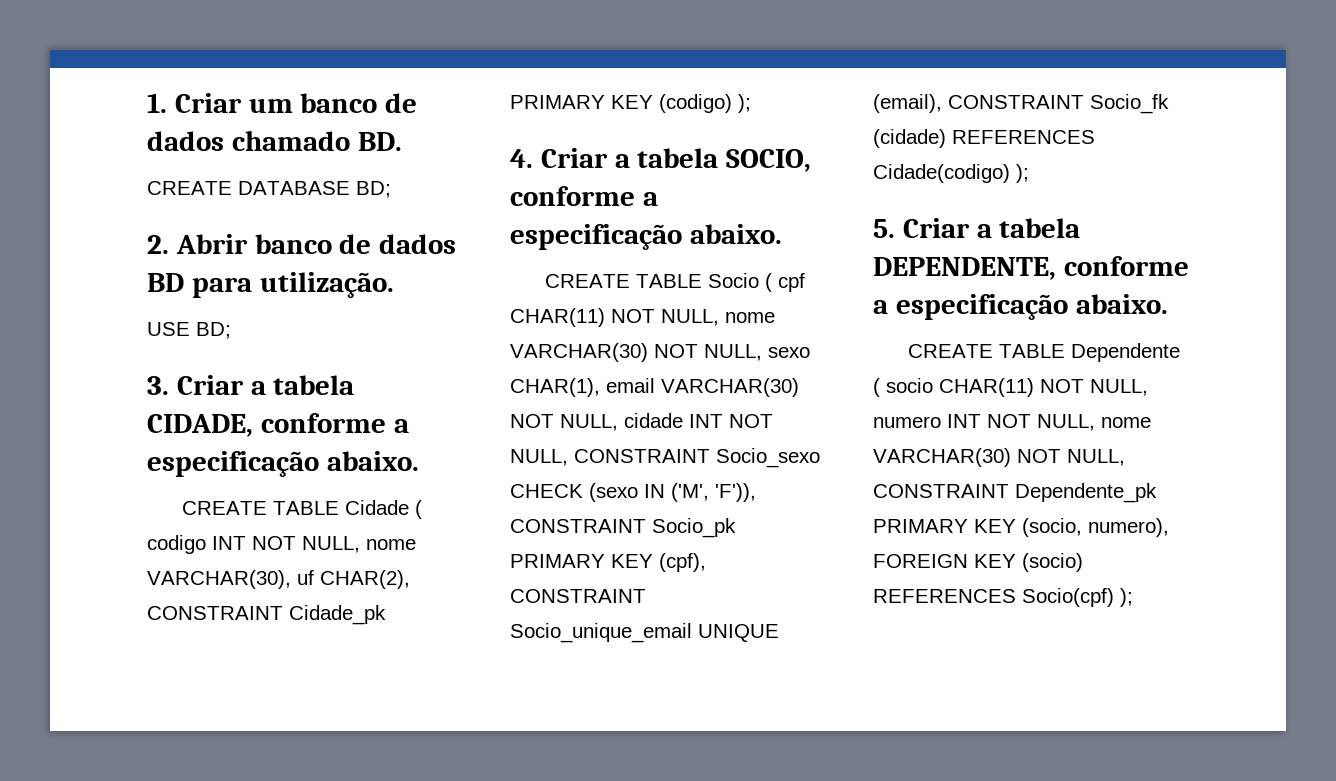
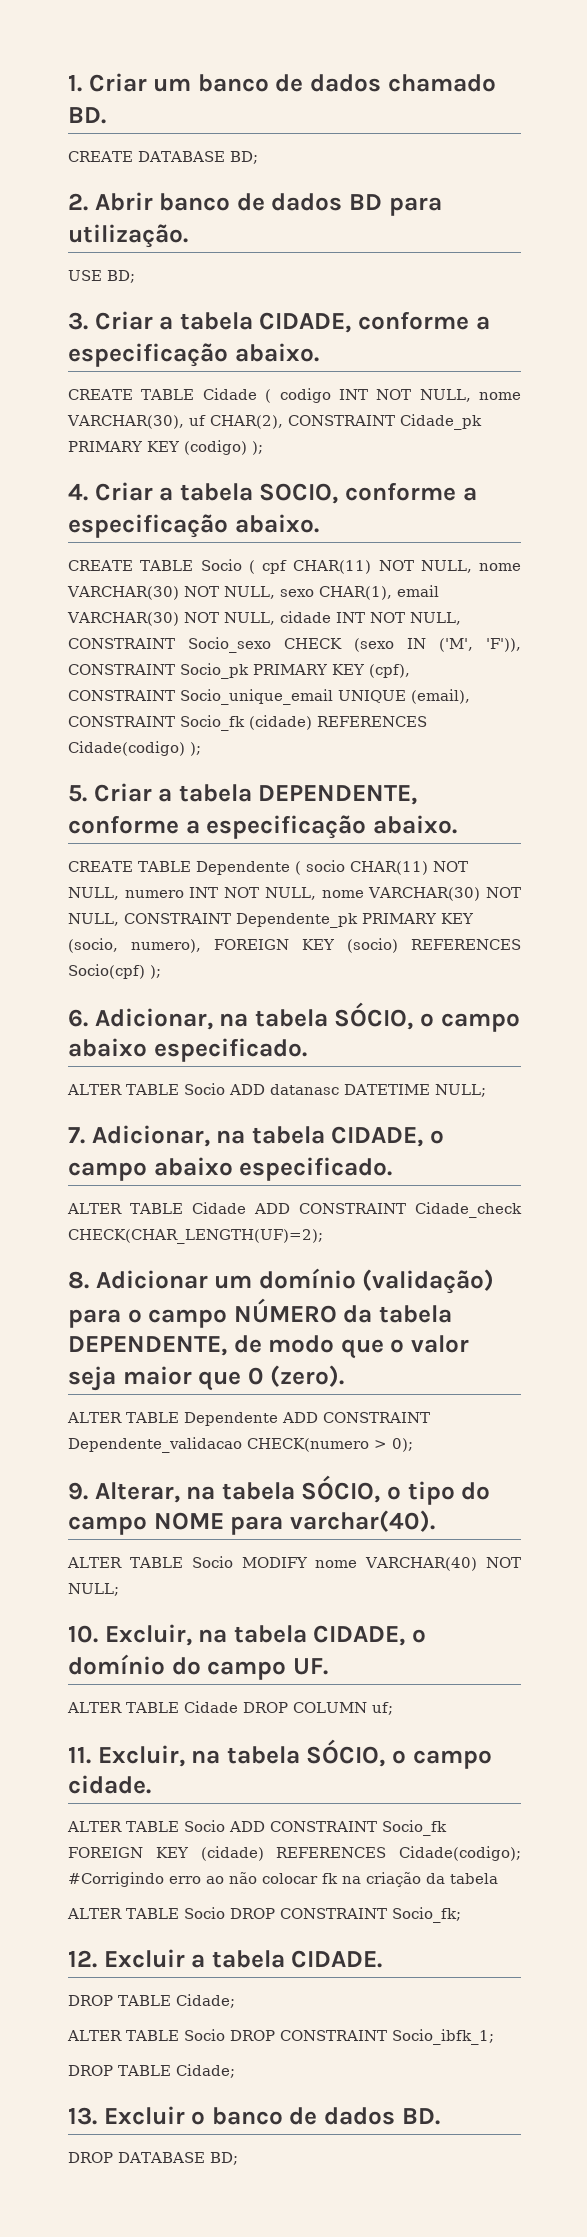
+ 6. Adicionar, na tabela SÓCIO, o campo abaixo especificado.
+ ALTER TABLE Socio ADD datanasc DATETIME NULL;
+ 7. Adicionar, na tabela CIDADE, o campo abaixo especificado.
+ ALTER TABLE Cidade ADD CONSTRAINT Cidade_check CHECK(CHAR_LENGTH(UF)=2);
+ 8. Adicionar um domínio (validação) para o campo NÚMERO da tabela DEPENDENTE, de modo que o valor seja maior que 0 (zero).
+ ALTER TABLE Dependente ADD CONSTRAINT Dependente_validacao CHECK(numero > 0);
+ 9. Alterar, na tabela SÓCIO, o tipo do campo NOME para varchar(40).
+ ALTER TABLE Socio MODIFY nome VARCHAR(40) NOT NULL;
+ 10. Excluir, na tabela CIDADE, o domínio do campo UF.
+ ALTER TABLE Cidade DROP COLUMN uf;
+ 11. Excluir, na tabela SÓCIO, o campo cidade.
+ ALTER TABLE Socio ADD CONSTRAINT Socio_fk FOREIGN KEY (cidade) REFERENCES Cidade(codigo); #Corrigindo erro ao não colocar fk na criação da tabela
+ ALTER TABLE Socio DROP CONSTRAINT Socio_fk;
+ 12. Excluir a tabela CIDADE.
+ DROP TABLE Cidade;
+ ALTER TABLE Socio DROP CONSTRAINT Socio_ibfk_1;
+ DROP TABLE Cidade;
+ 13. Excluir o banco de dados BD.
+ DROP DATABASE BD;

